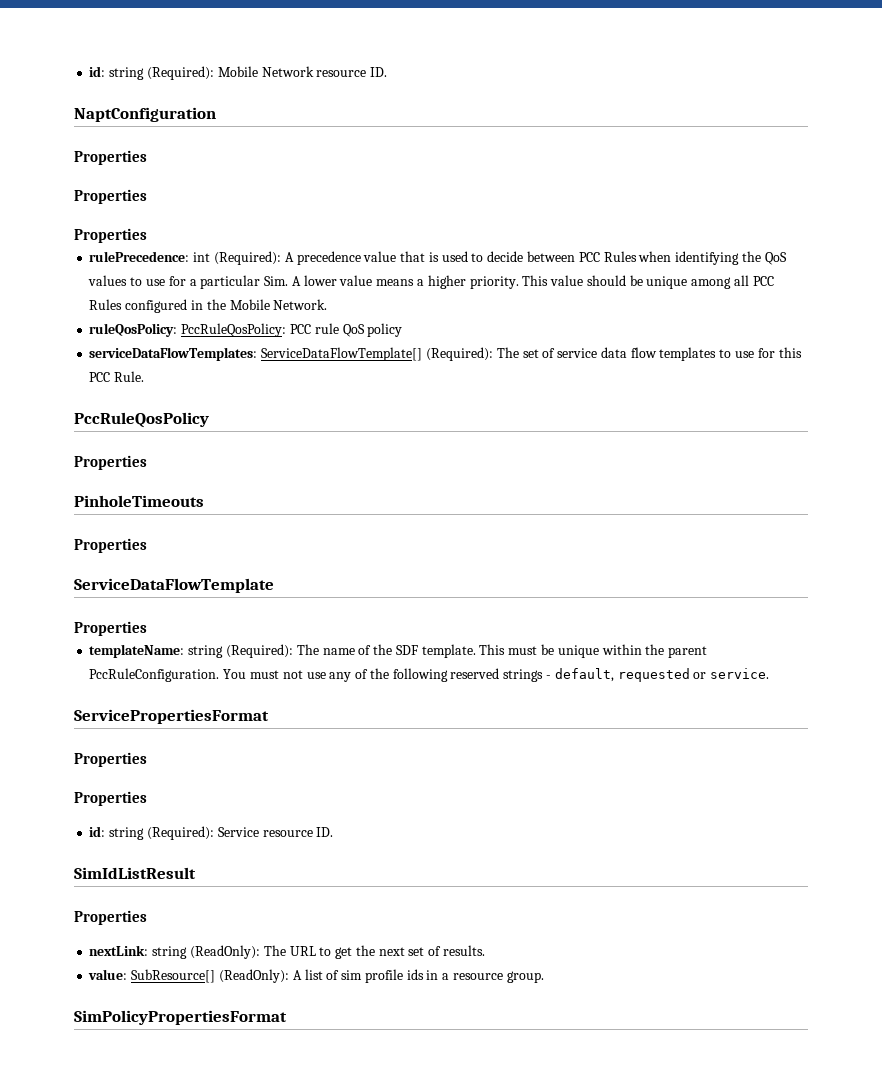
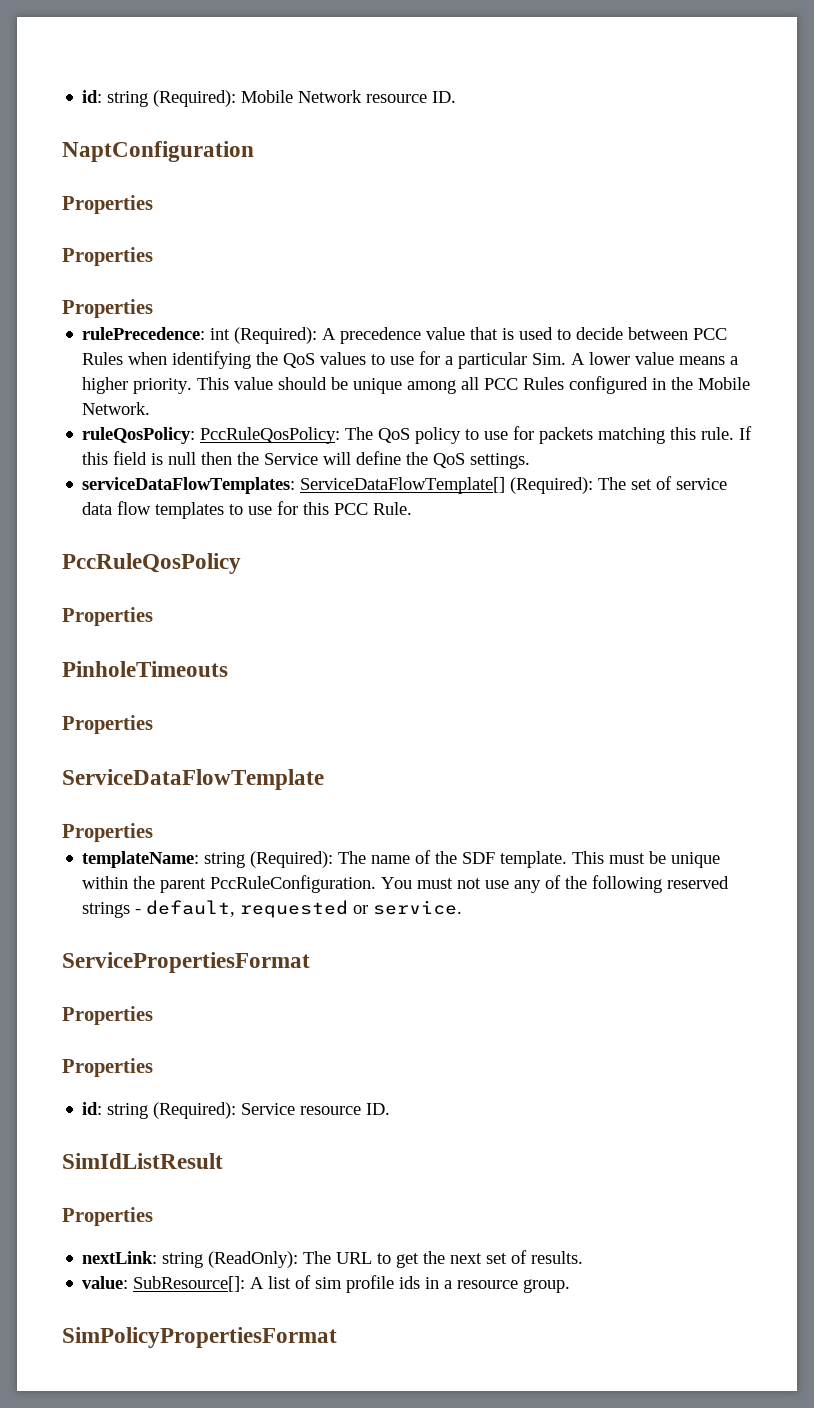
- ruleQosPolicy: PccRuleQosPolicy: PCC rule QoS policy
+ ruleQosPolicy: PccRuleQosPolicy: The QoS policy to use for packets matching this rule. If this field is null then the Service will define the QoS settings.
- value: SubResource[] (ReadOnly): A list of sim profile ids in a resource group.
+ value: SubResource[]: A list of sim profile ids in a resource group.

